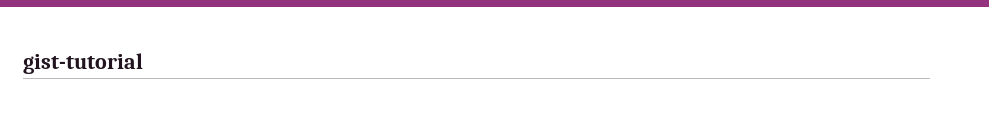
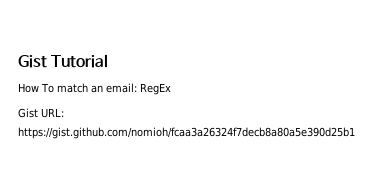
- gist-tutorial
+ Gist Tutorial
+ How To match an email: RegEx
+ Gist URL: https://gist.github.com/nomioh/fcaa3a26324f7decb8a80a5e390d25b1

